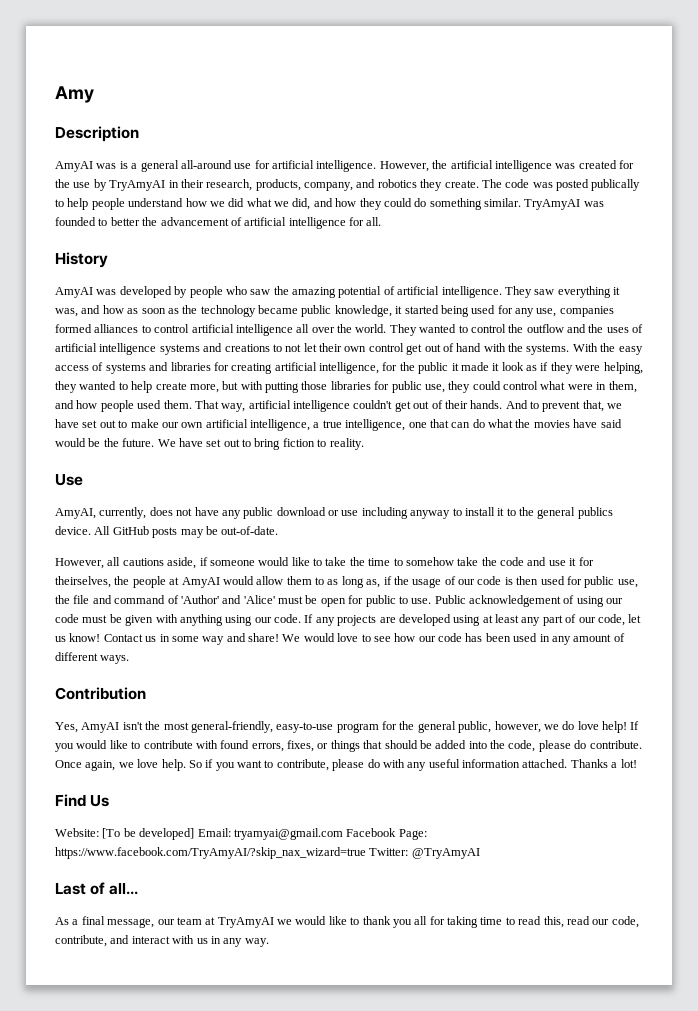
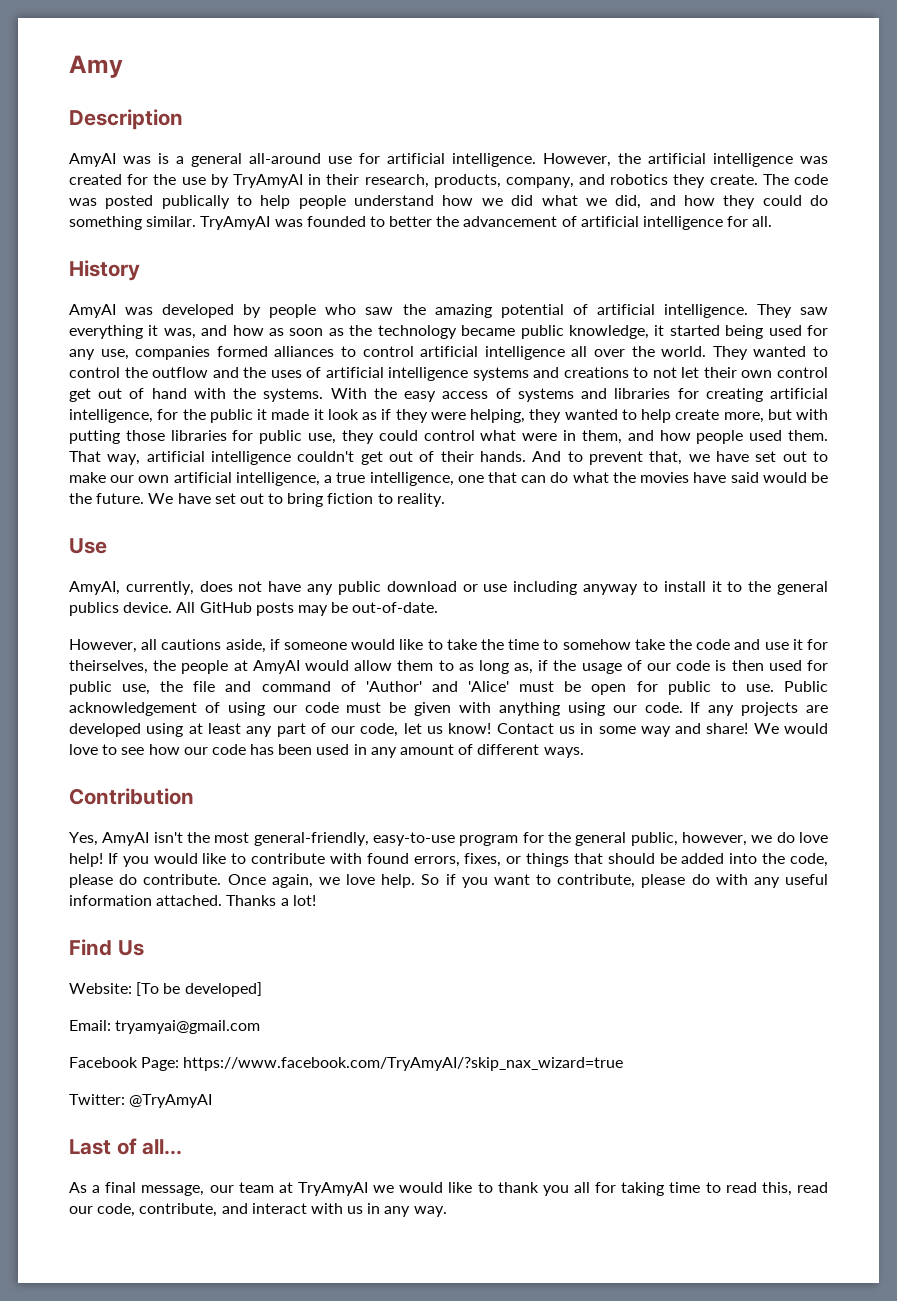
- Website: [To be developed] Email: tryamyai@gmail.com Facebook Page: https://www.facebook.com/TryAmyAI/?skip_nax_wizard=true Twitter: @TryAmyAI
+ Website: [To be developed]
+ Email: tryamyai@gmail.com
+ Facebook Page: https://www.facebook.com/TryAmyAI/?skip_nax_wizard=true
+ Twitter: @TryAmyAI

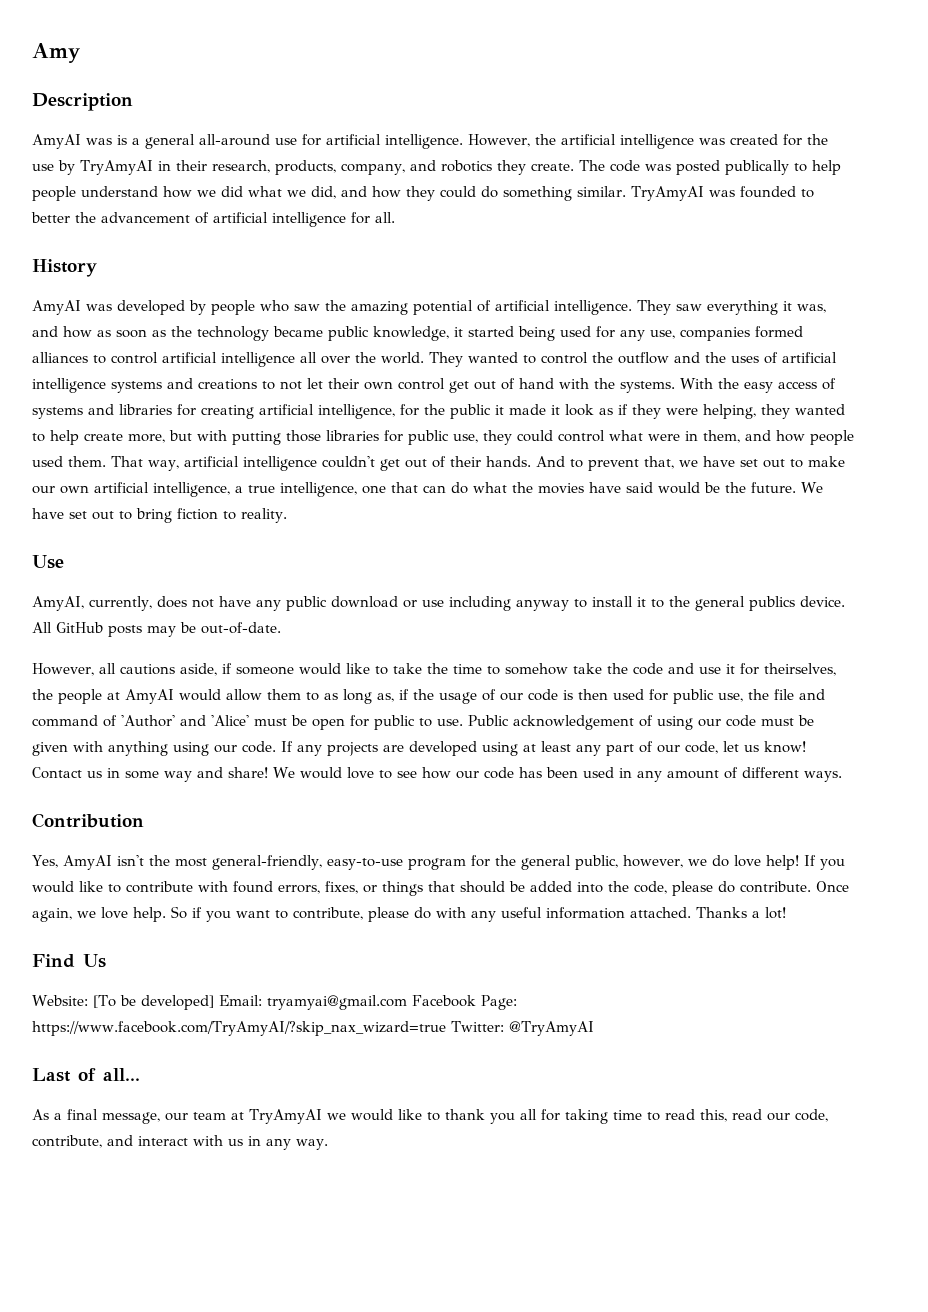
- Website: [To be developed]
- Email: tryamyai@gmail.com
- Facebook Page: https://www.facebook.com/TryAmyAI/?skip_nax_wizard=true
- Twitter: @TryAmyAI
+ Website: [To be developed] Email: tryamyai@gmail.com Facebook Page: https://www.facebook.com/TryAmyAI/?skip_nax_wizard=true Twitter: @TryAmyAI

